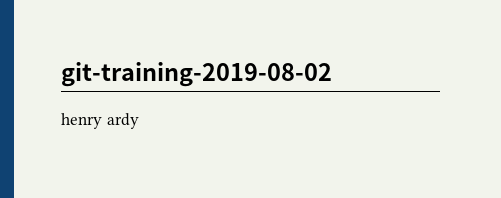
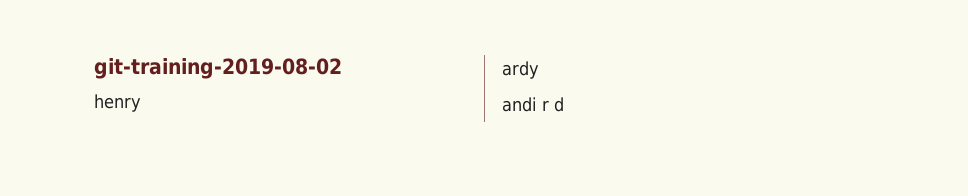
- henry ardy
+ henry
+ ardy
+ andi r d

